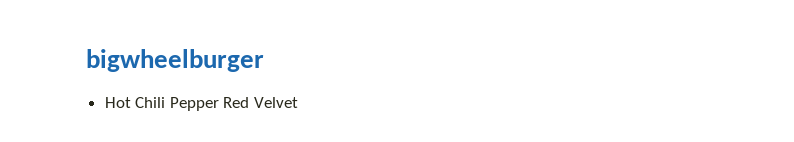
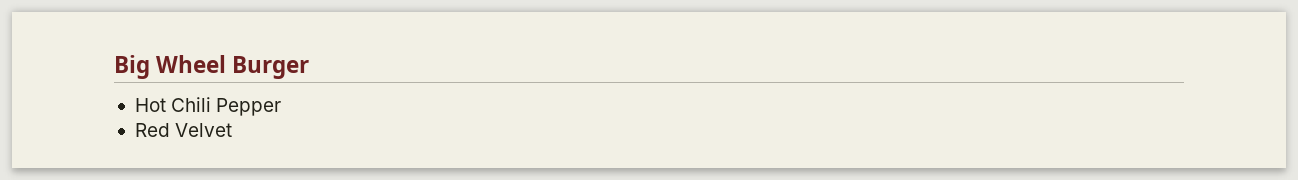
- bigwheelburger
+ Big Wheel Burger
- Hot Chili Pepper Red Velvet
+ Hot Chili Pepper
+ Red Velvet

